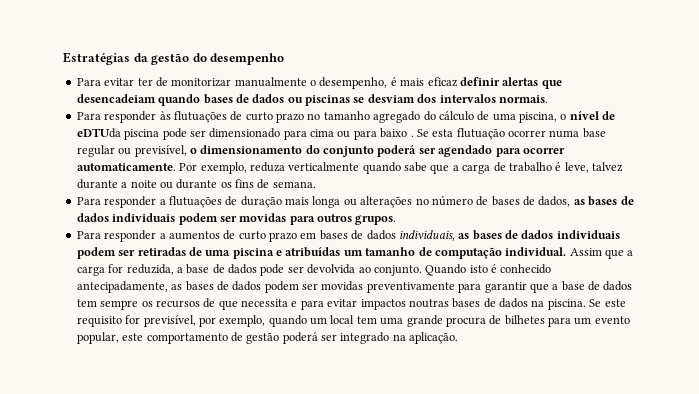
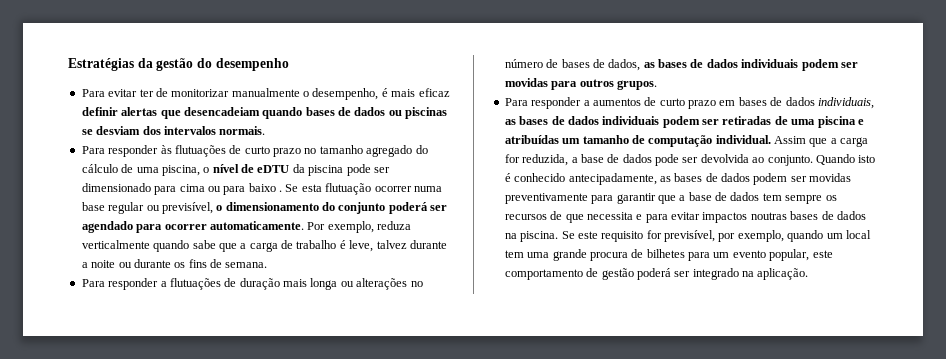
- Para responder às flutuações de curto prazo no tamanho agregado do cálculo de uma piscina, o nível de eDTUda piscina pode ser dimensionado para cima ou para baixo .
+ Para responder às flutuações de curto prazo no tamanho agregado do cálculo de uma piscina, o nível de eDTU da piscina pode ser dimensionado para cima ou para baixo .

